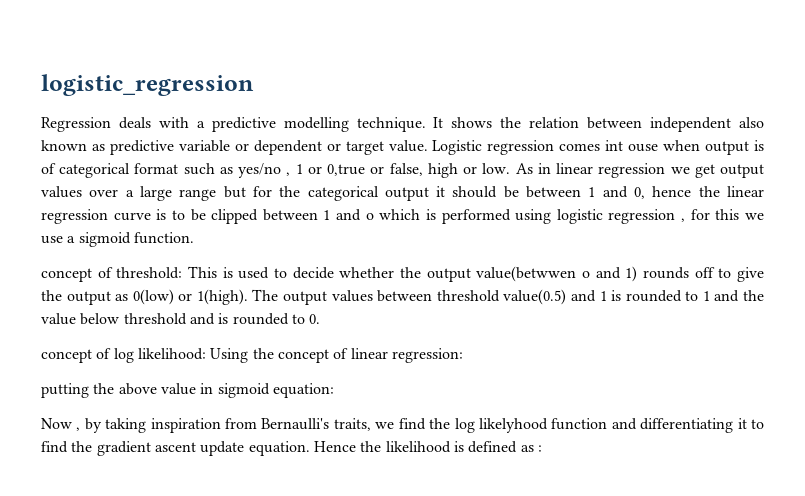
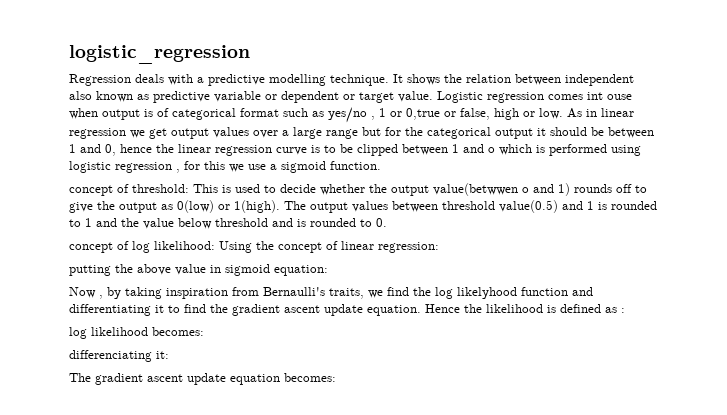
+ log likelihood becomes:
+ differenciating it:
+ The gradient ascent update equation becomes:

